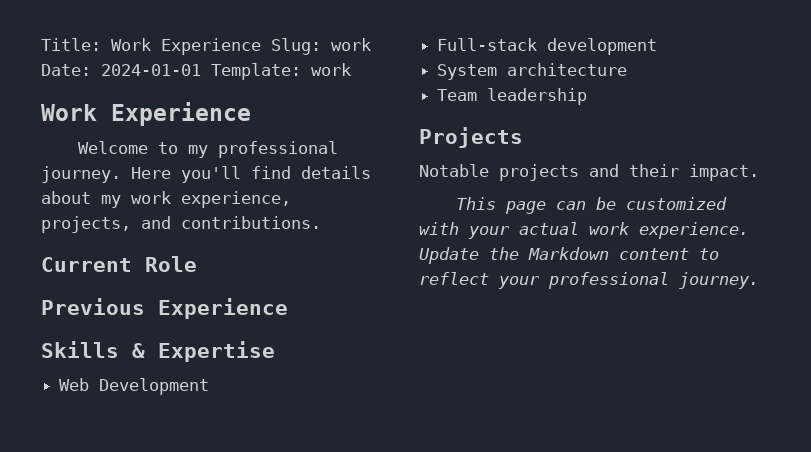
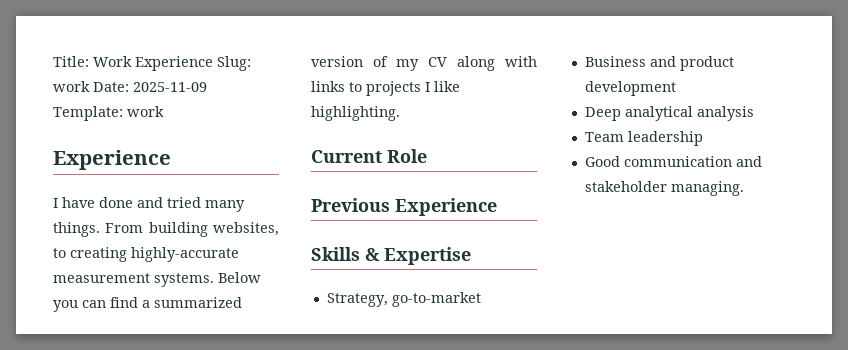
- Title: Work Experience Slug: work Date: 2024-01-01 Template: work
- Work Experience
- Welcome to my professional journey. Here you'll find details about my work experience, projects, and contributions.
+ Title: Work Experience Slug: work Date: 2025-11-09 Template: work
+ Experience
+ I have done and tried many things. From building websites, to creating highly-accurate measurement systems. Below you can find a summarized version of my CV along with links to projects I like highlighting.
- Web Development
- Full-stack development
- System architecture
+ Strategy, go-to-market
+ Business and product development
+ Deep analytical analysis
  Team leadership
- Projects
- Notable projects and their impact.
- This page can be customized with your actual work experience. Update the Markdown content to reflect your professional journey.
+ Good communication and stakeholder managing.

